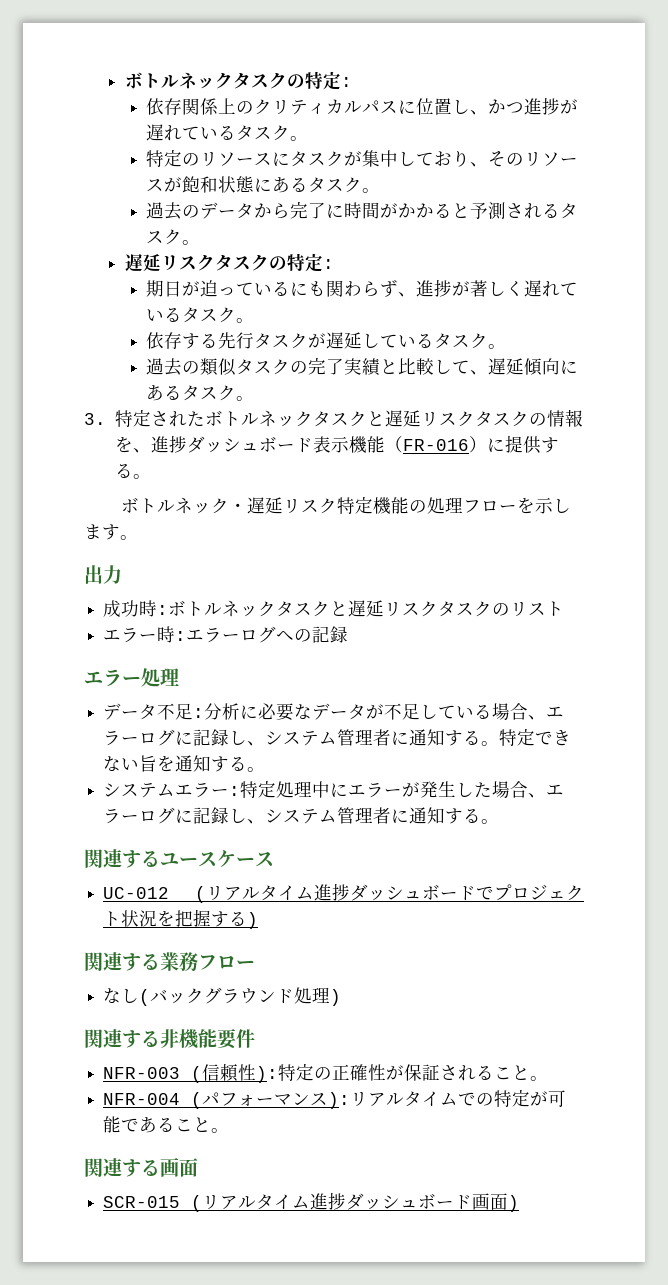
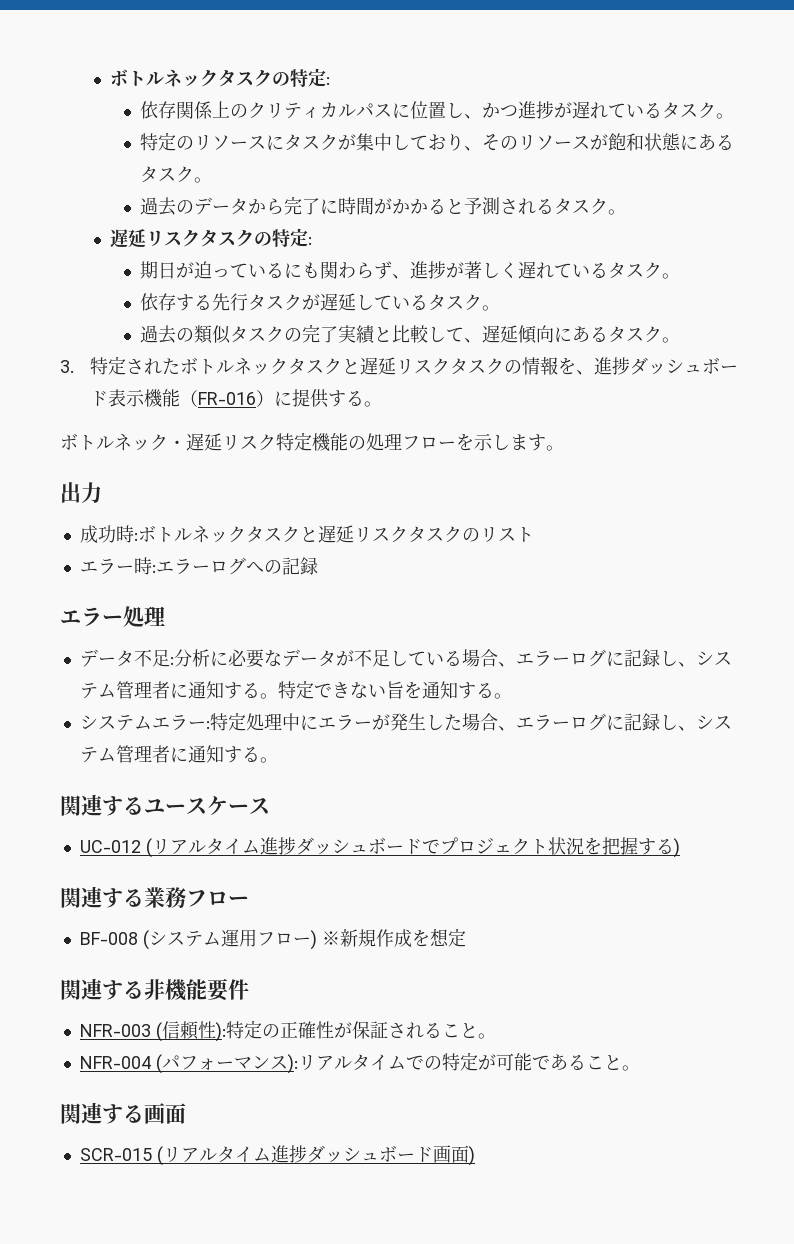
- なし(バックグラウンド処理)
+ BF-008 (システム運用フロー) ※新規作成を想定

